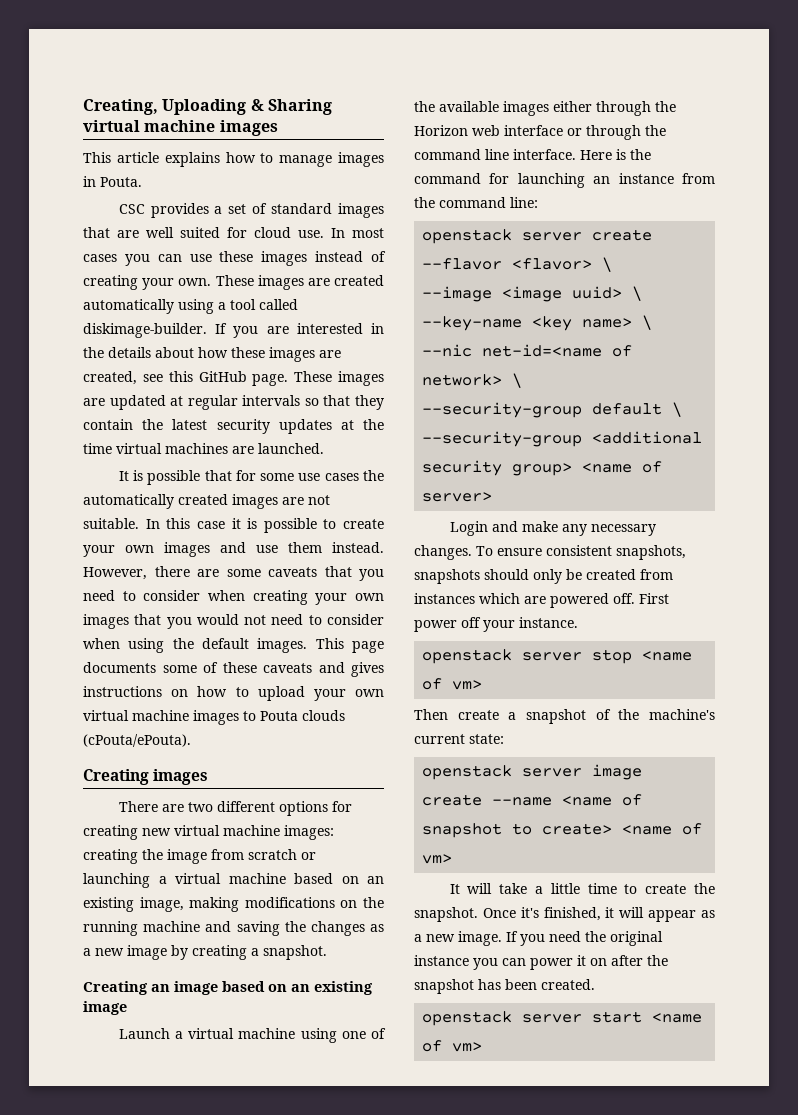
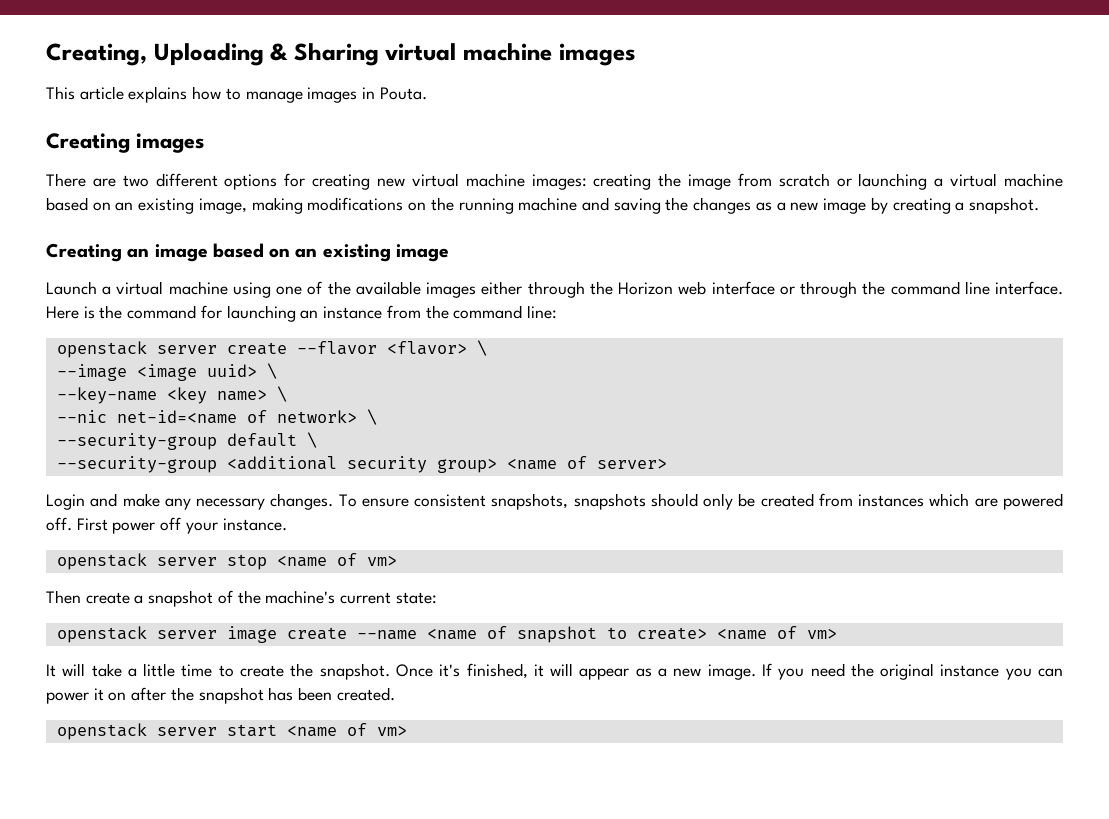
- CSC provides a set of standard images that are well suited for cloud use. In most cases you can use these images instead of creating your own. These images are created automatically using a tool called diskimage-builder. If you are interested in the details about how these images are created, see this GitHub page. These images are updated at regular intervals so that they contain the latest security updates at the time virtual machines are launched.
- It is possible that for some use cases the automatically created images are not suitable. In this case it is possible to create your own images and use them instead. However, there are some caveats that you need to consider when creating your own images that you would not need to consider when using the default images. This page documents some of these caveats and gives instructions on how to upload your own virtual machine images to Pouta clouds (cPouta/ePouta).

